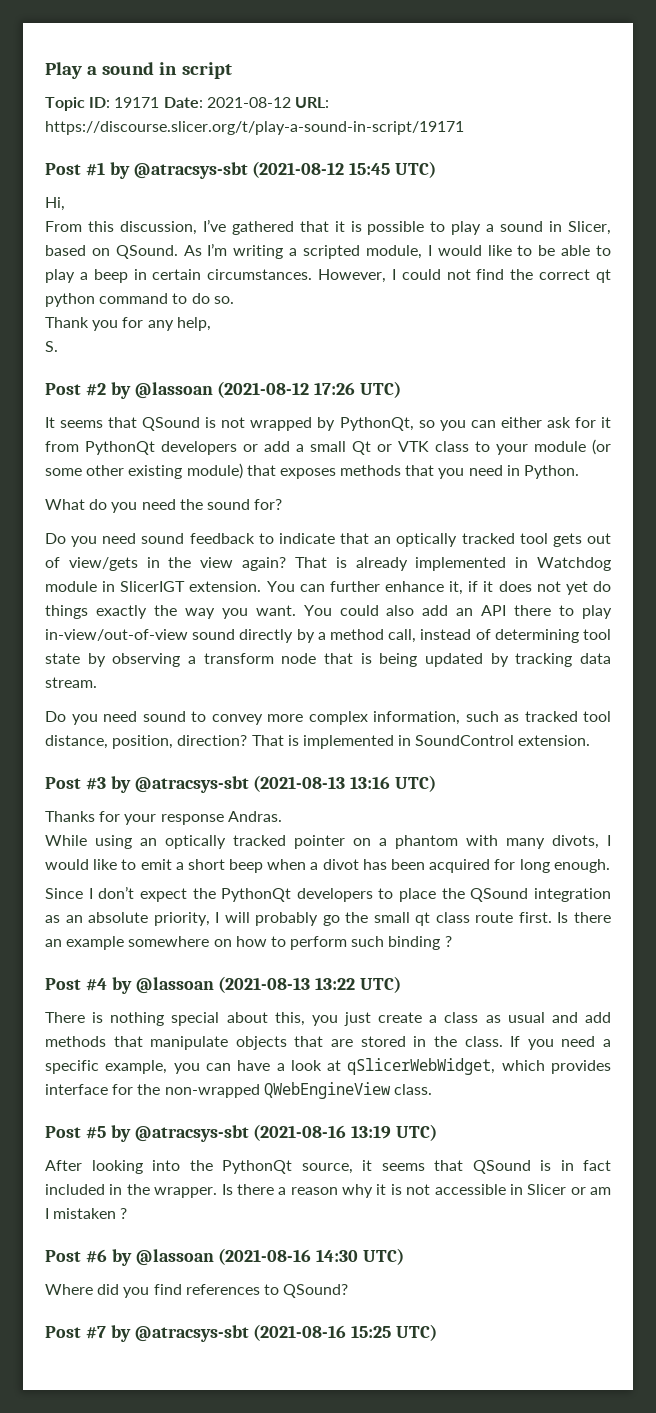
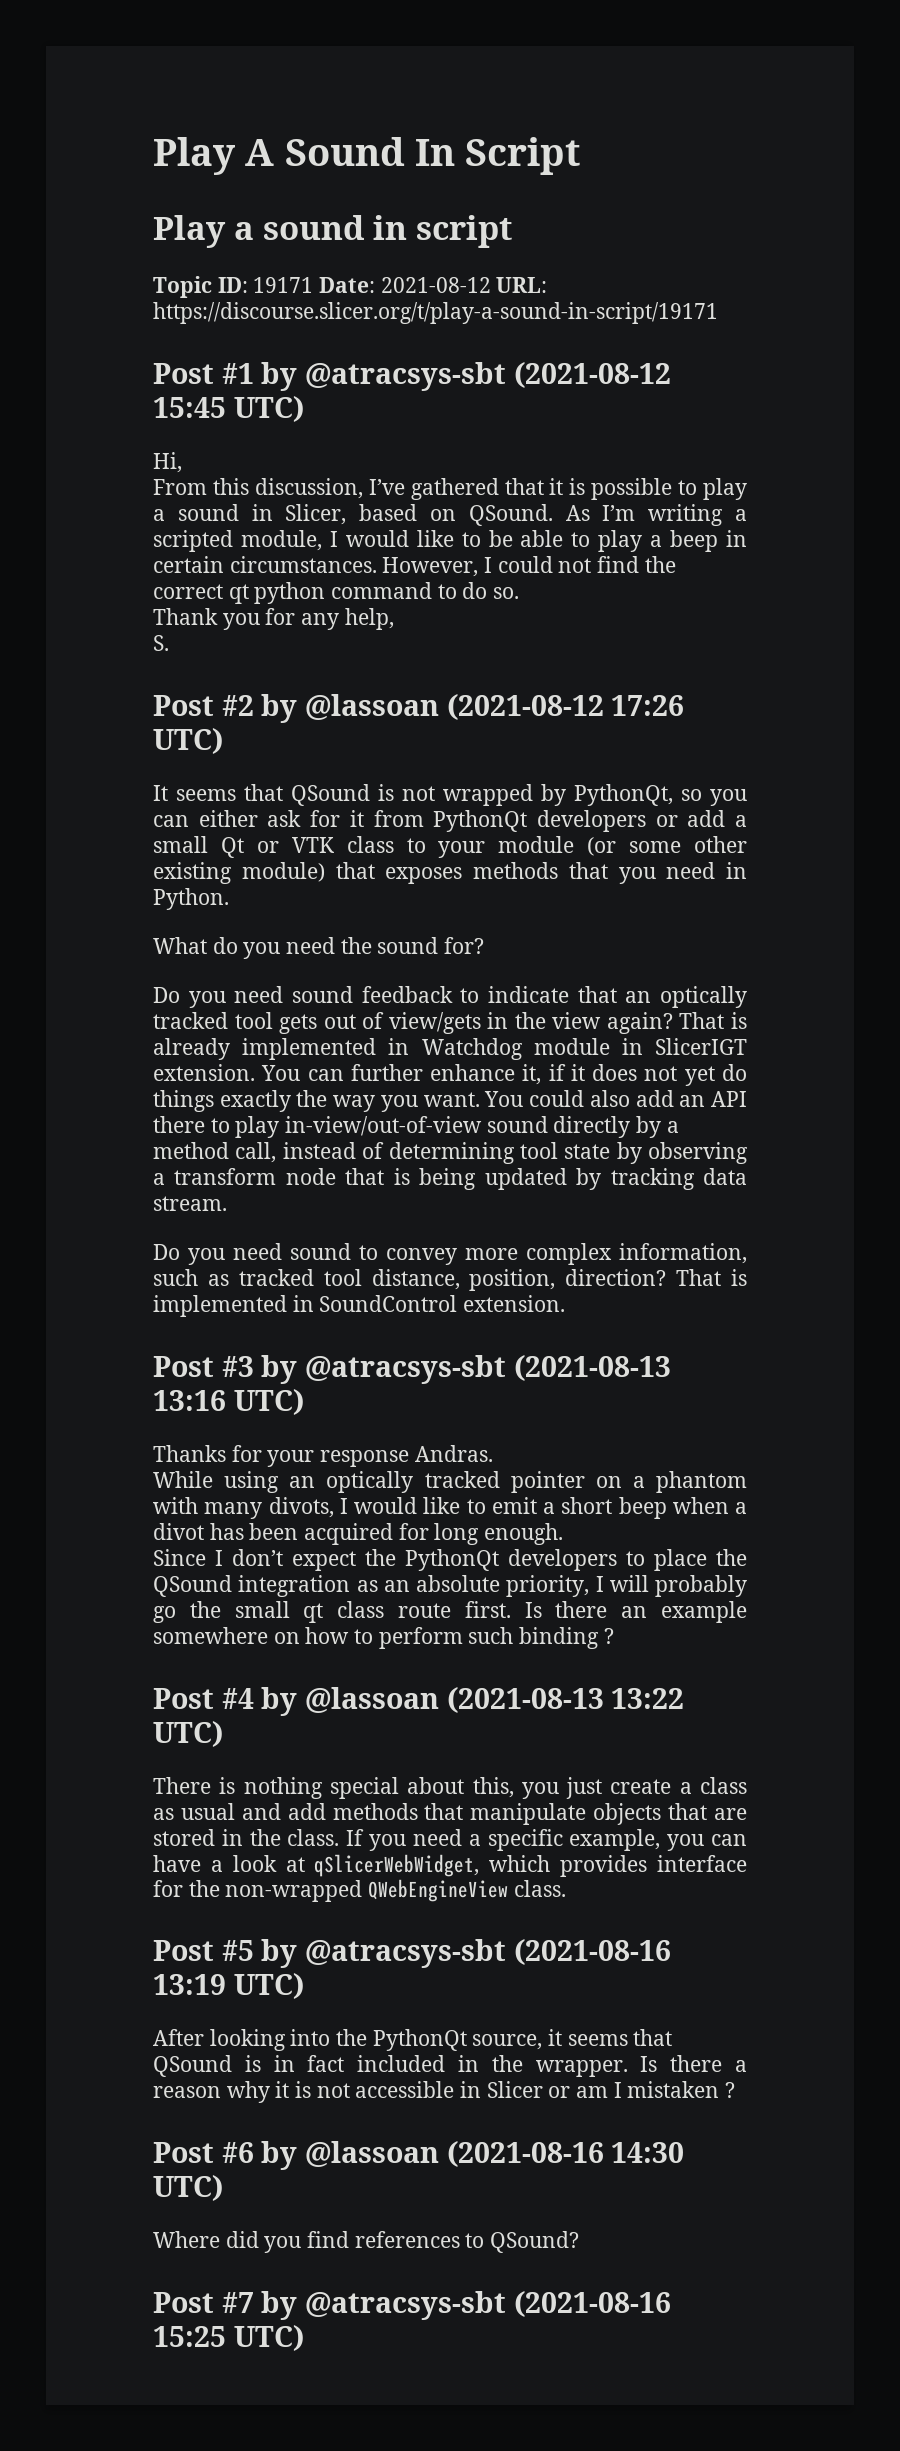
+ Play A Sound In Script

